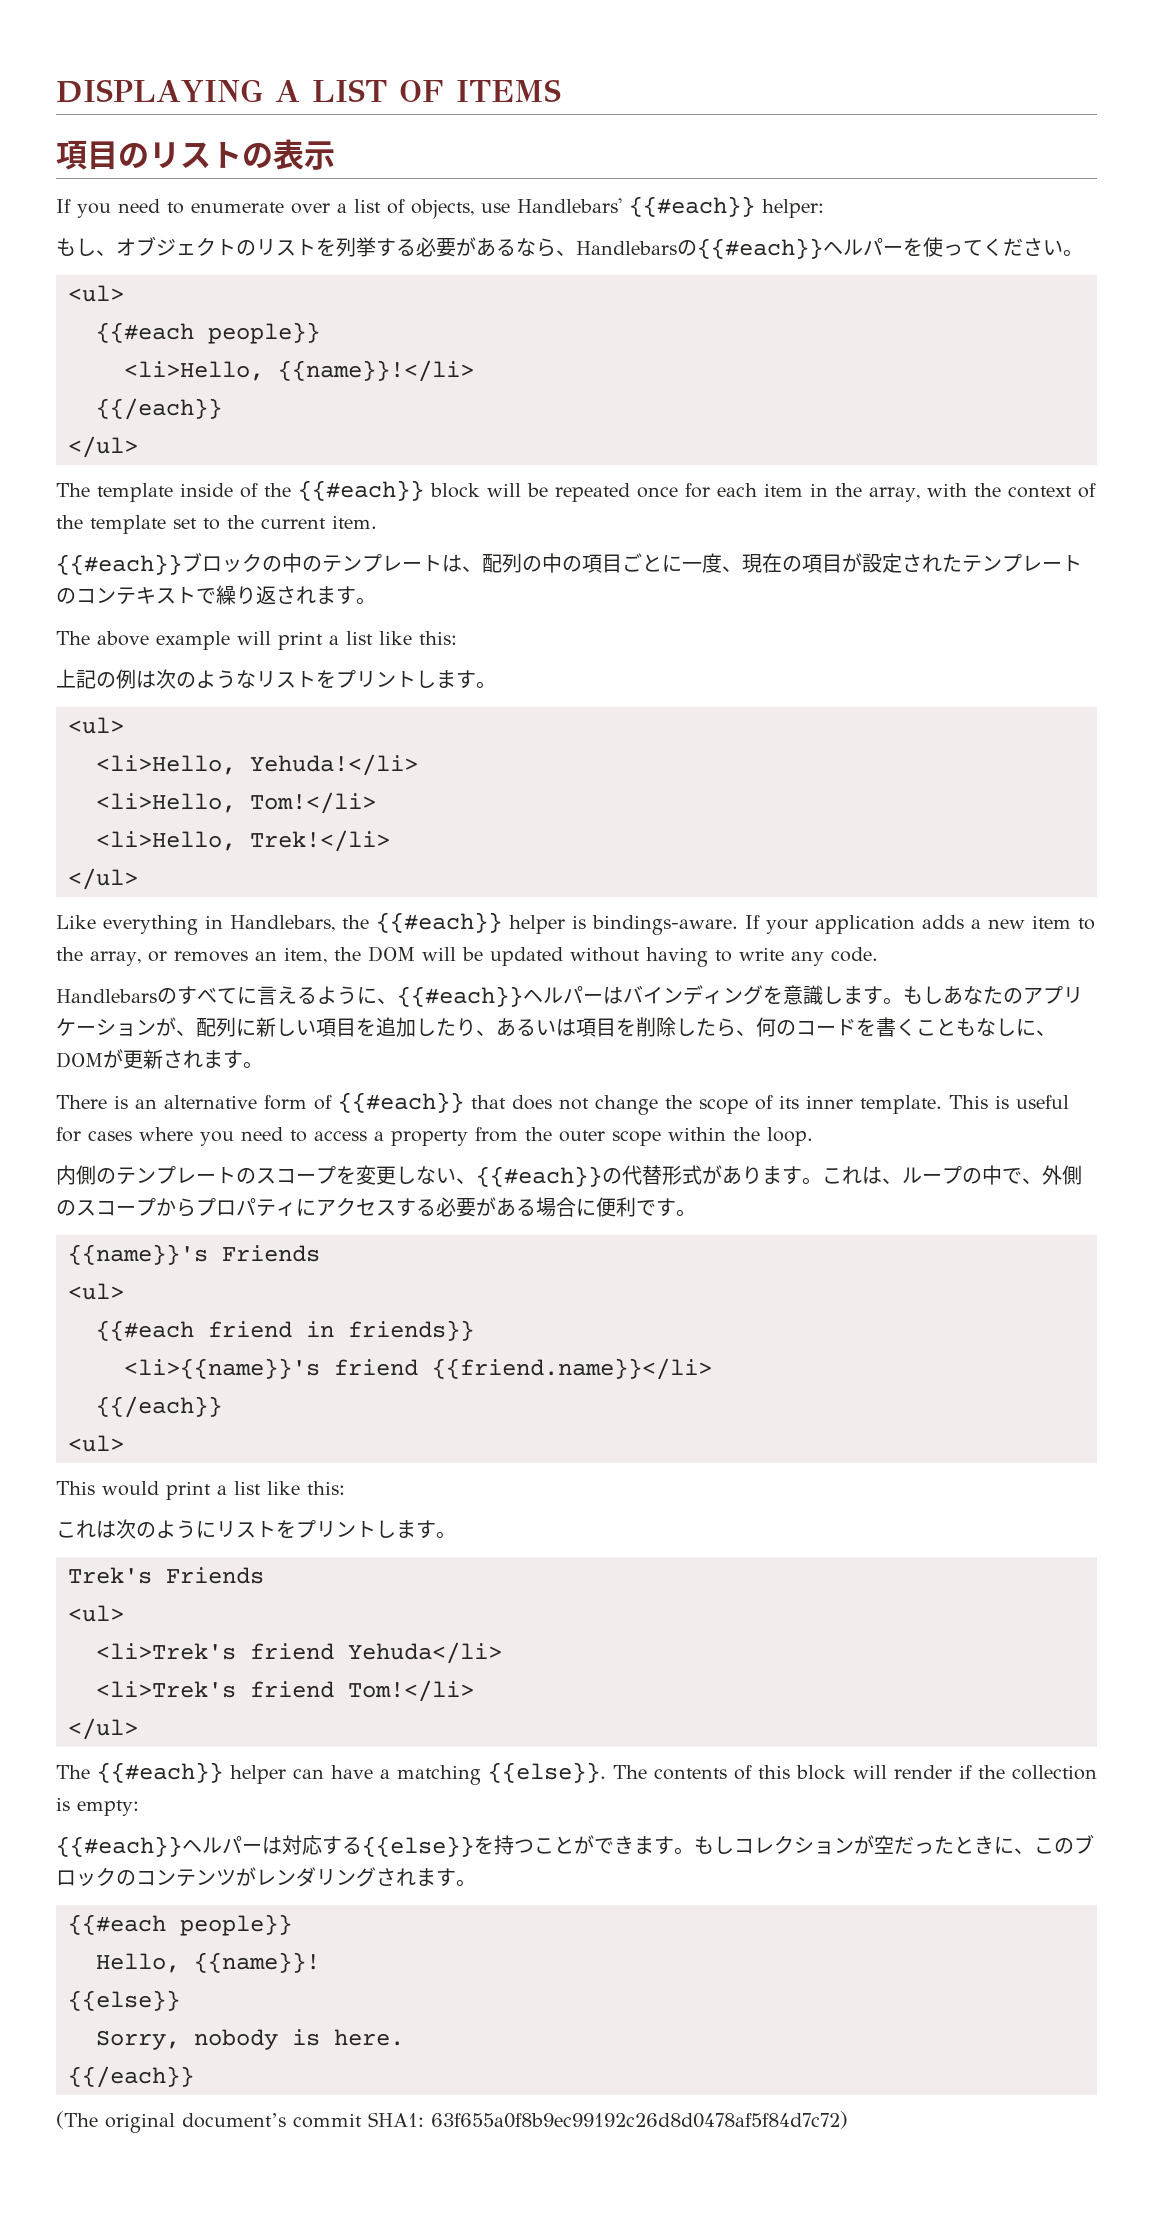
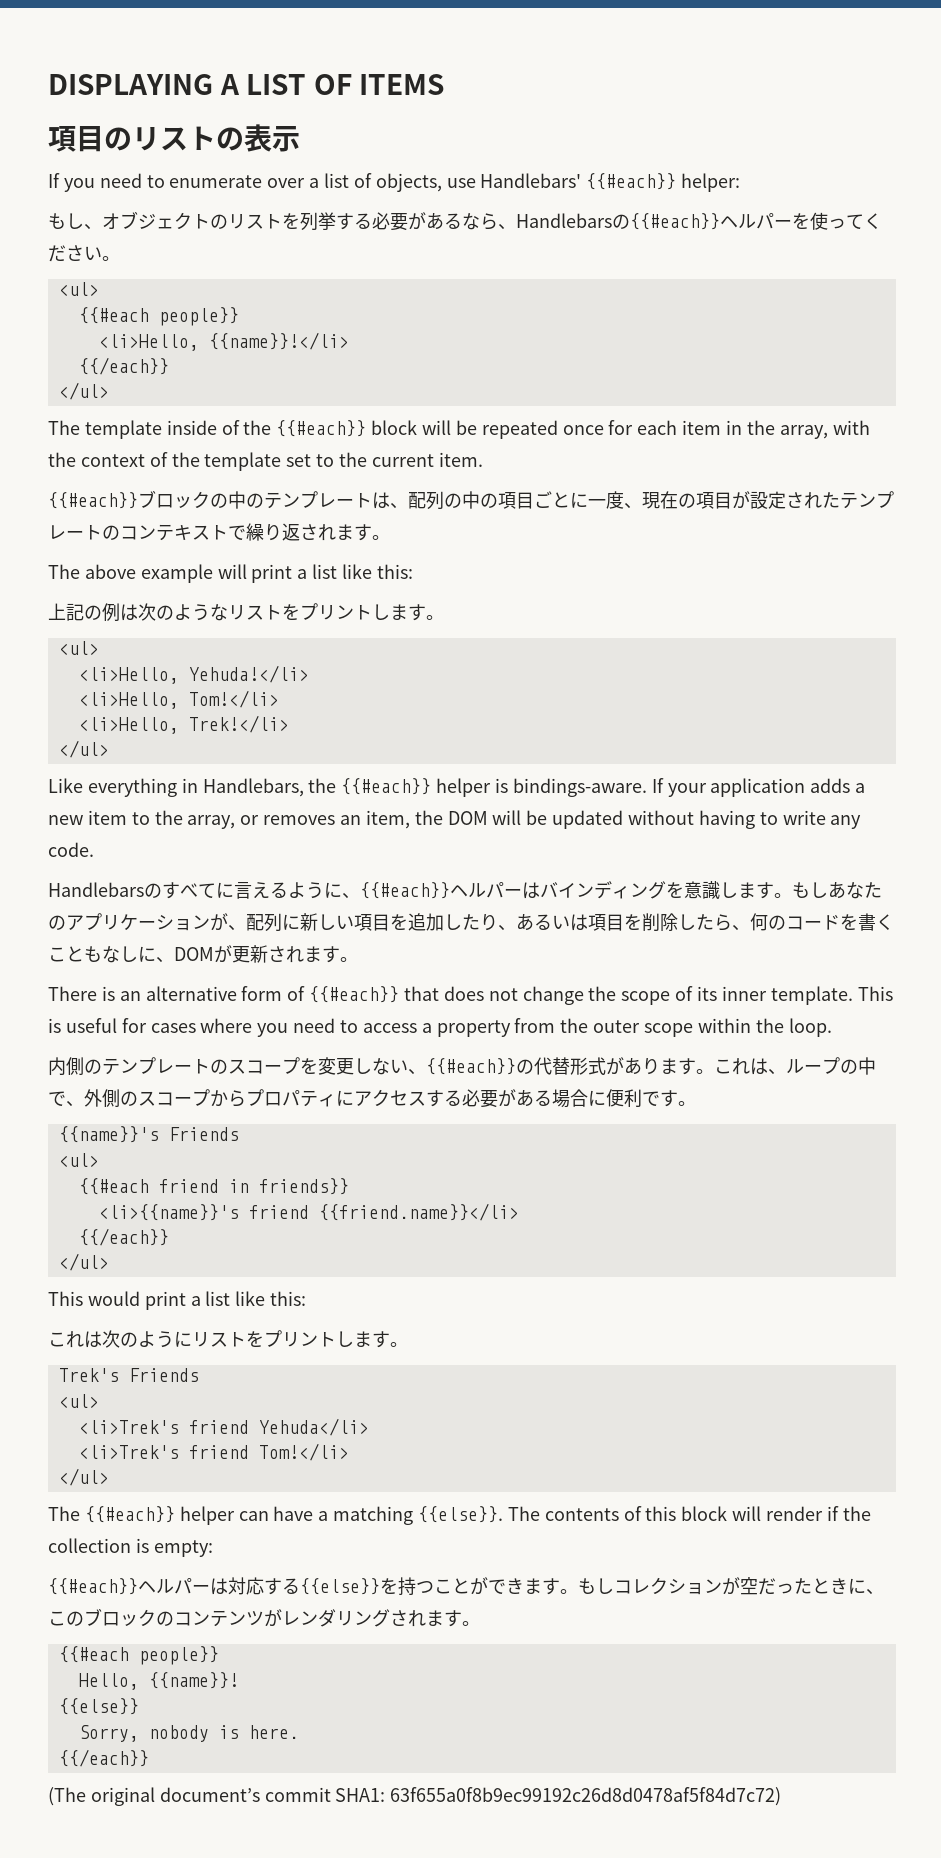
  <li>{{name}}'s friend {{friend.name}}</li>
  {{/each}}
- <ul>
+ </ul>

